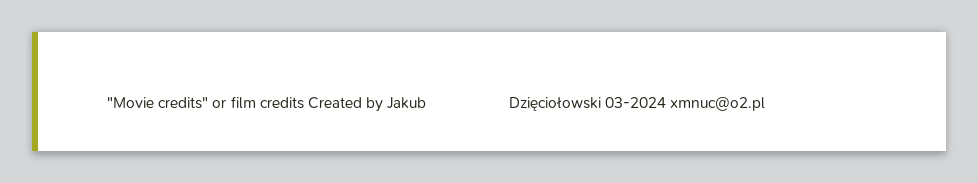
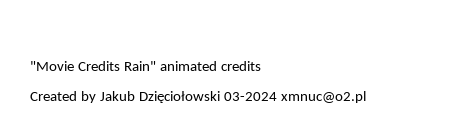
- "Movie credits" or film credits Created by Jakub Dzięciołowski 03-2024 xmnuc@o2.pl
+ "Movie Credits Rain" animated credits
+ Created by Jakub Dzięciołowski 03-2024 xmnuc@o2.pl

